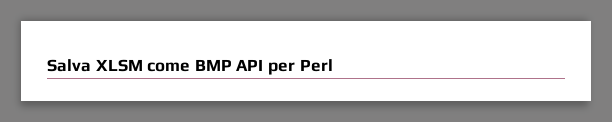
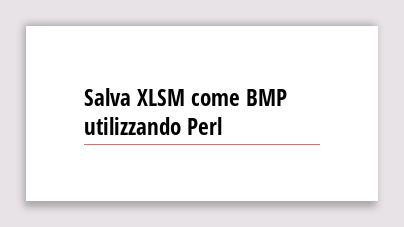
- Salva XLSM come BMP API per Perl
+ Salva XLSM come BMP utilizzando Perl

